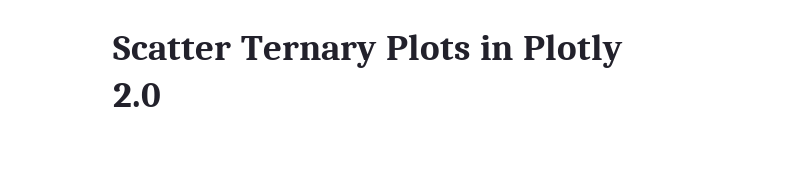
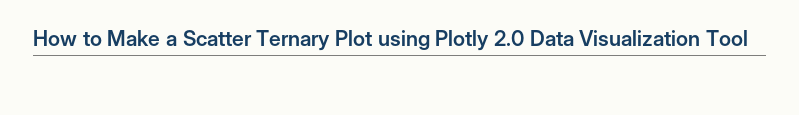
- Scatter Ternary Plots in Plotly 2.0
+ How to Make a Scatter Ternary Plot using Plotly 2.0 Data Visualization Tool

